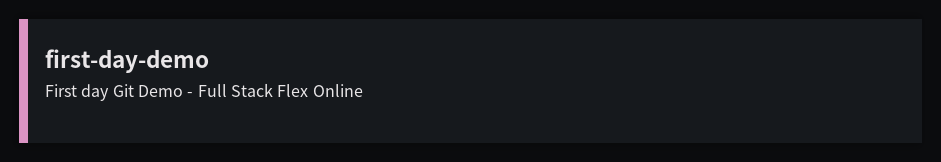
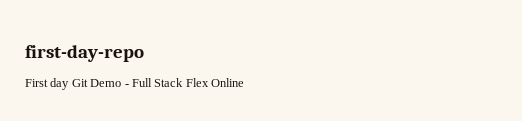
- first-day-demo
+ first-day-repo

